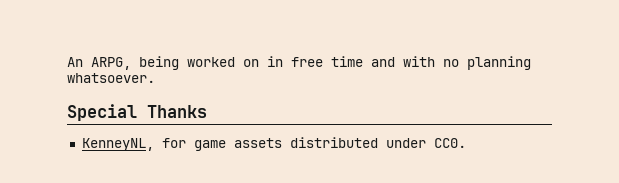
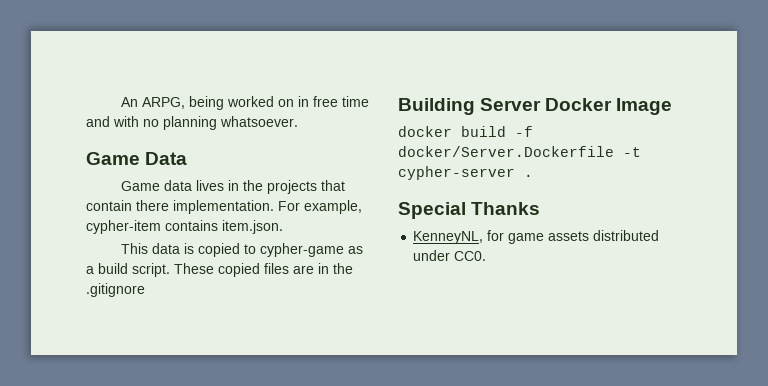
+ Game Data
+ Game data lives in the projects that contain there implementation. For example, cypher-item contains item.json.
+ This data is copied to cypher-game as a build script. These copied files are in the .gitignore
+ Building Server Docker Image
+ docker build -f docker/Server.Dockerfile -t cypher-server .

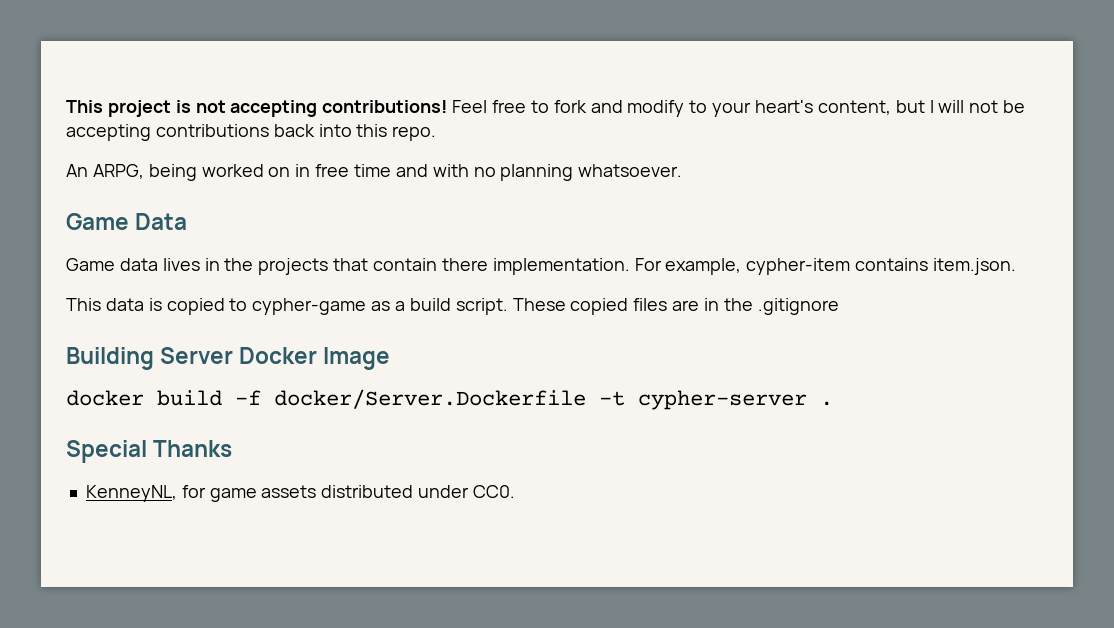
+ This project is not accepting contributions! Feel free to fork and modify to your heart's content, but I will not be accepting contributions back into this repo.

